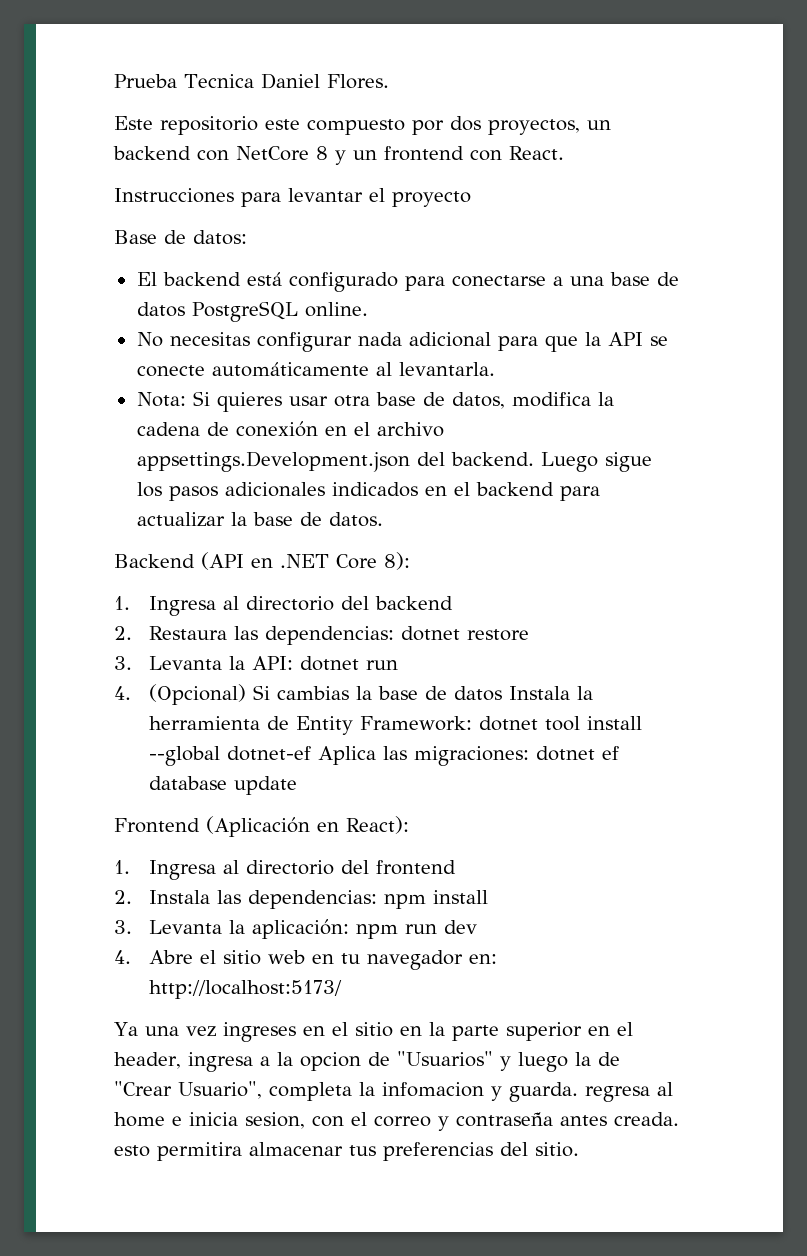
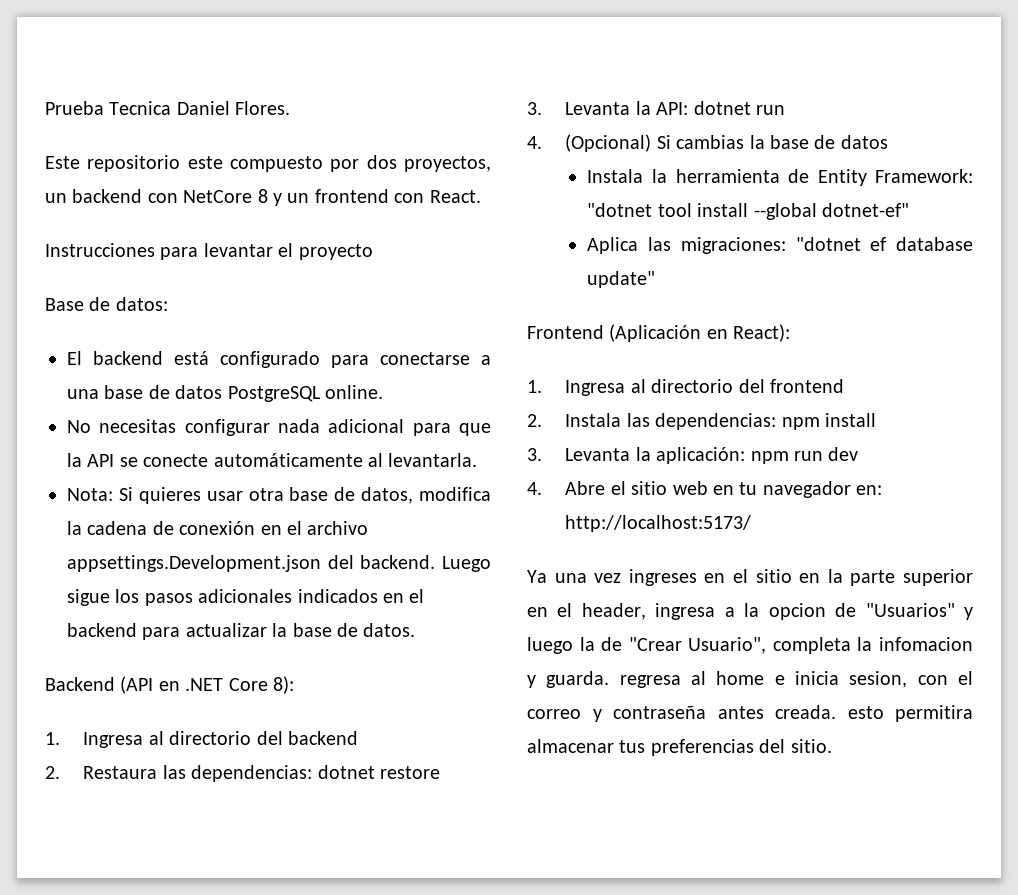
- 4. (Opcional) Si cambias la base de datos Instala la herramienta de Entity Framework: dotnet tool install --global dotnet-ef Aplica las migraciones: dotnet ef database update
+ 4. (Opcional) Si cambias la base de datos
+ Instala la herramienta de Entity Framework: "dotnet tool install --global dotnet-ef"
+ Aplica las migraciones: "dotnet ef database update"

